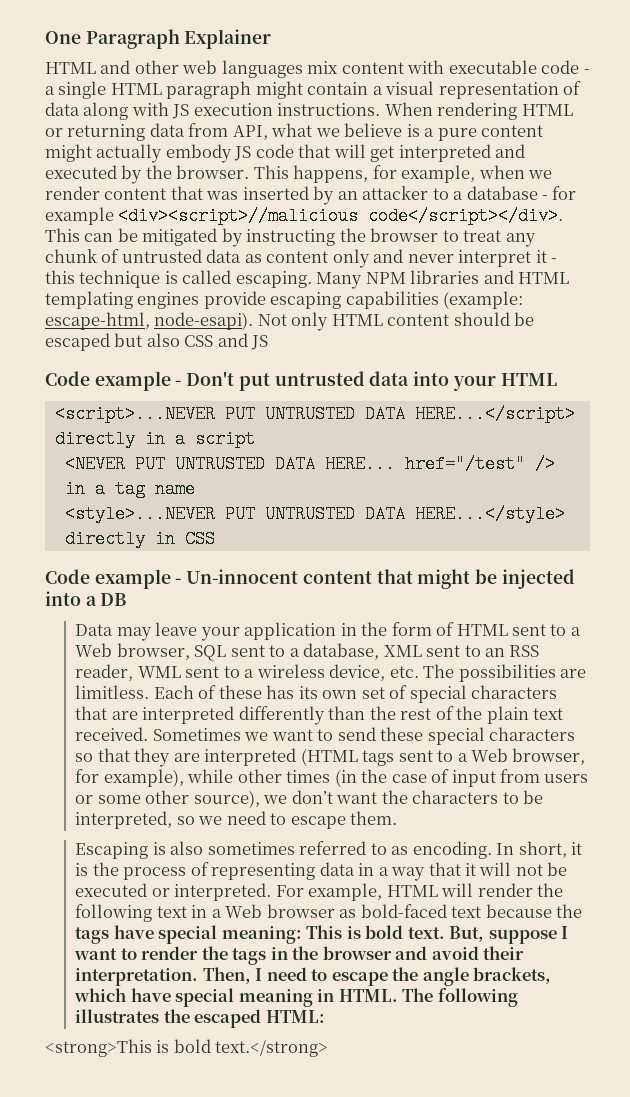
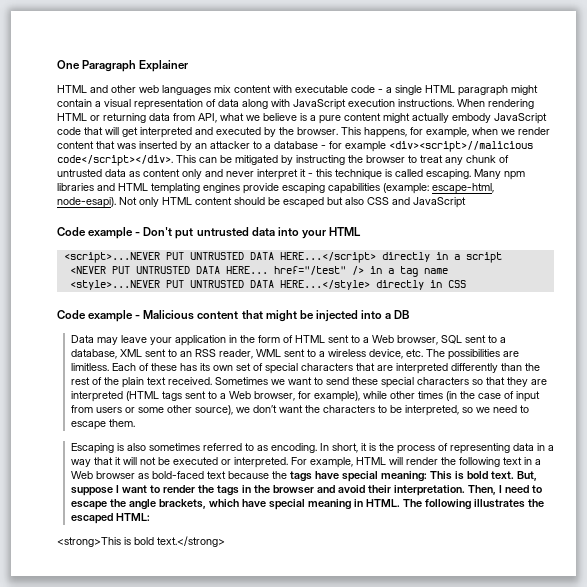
- HTML and other web languages mix content with executable code - a single HTML paragraph might contain a visual representation of data along with JS execution instructions.
+ HTML and other web languages mix content with executable code - a single HTML paragraph might contain a visual representation of data along with JavaScript execution instructions.
- When rendering HTML or returning data from API, what we believe is a pure content might actually embody JS code that will get interpreted and executed by the browser.
+ When rendering HTML or returning data from API, what we believe is a pure content might actually embody JavaScript code that will get interpreted and executed by the browser.
- Many NPM libraries and HTML templating engines provide escaping capabilities (example: escape-html, node-esapi).
+ Many npm libraries and HTML templating engines provide escaping capabilities (example: escape-html, node-esapi).
- Not only HTML content should be escaped but also CSS and JS
+ Not only HTML content should be escaped but also CSS and JavaScript
- Code example - Un-innocent content that might be injected into a DB
+ Code example - Malicious content that might be injected into a DB

